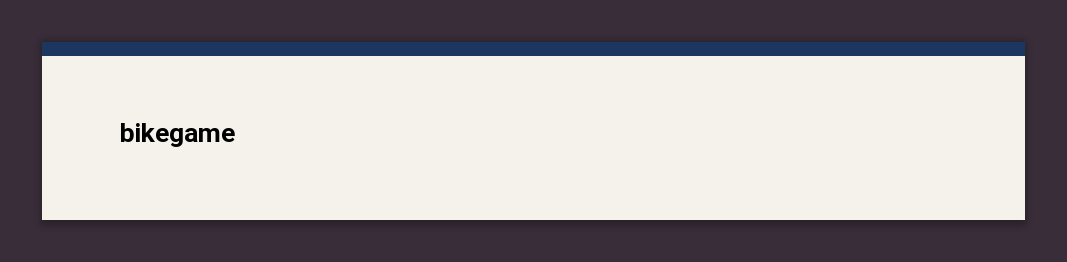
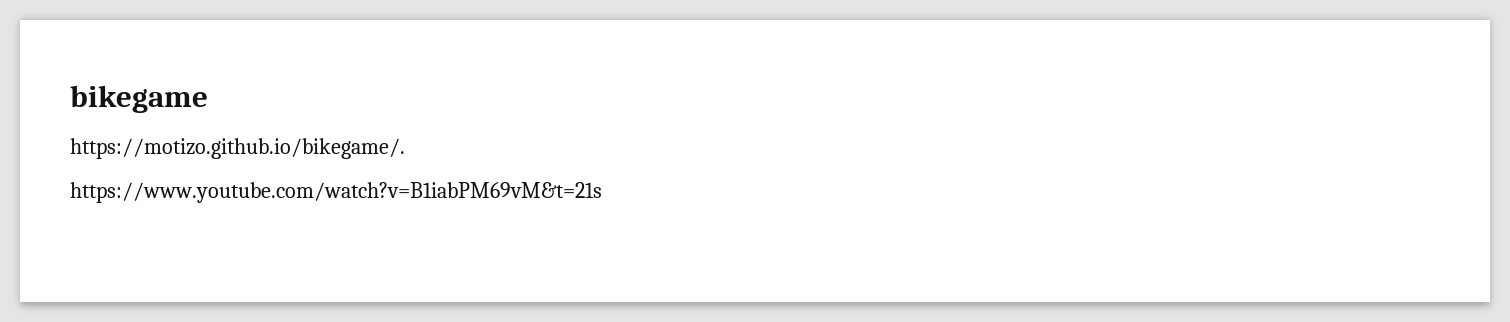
+ https://motizo.github.io/bikegame/.
+ https://www.youtube.com/watch?v=B1iabPM69vM&t=21s

